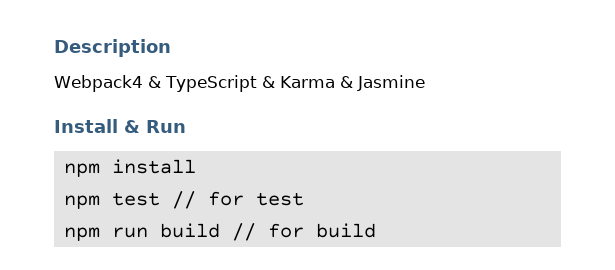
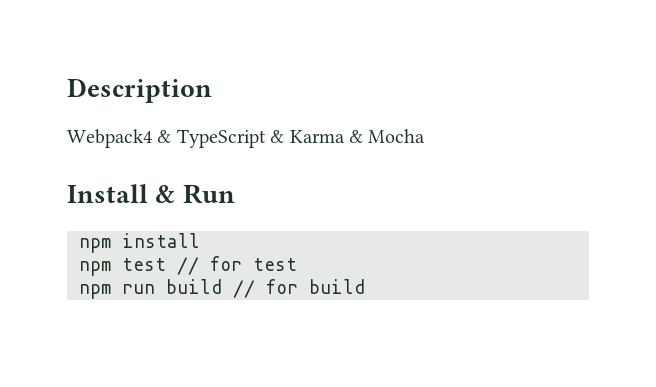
- Webpack4 & TypeScript & Karma & Jasmine
+ Webpack4 & TypeScript & Karma & Mocha

